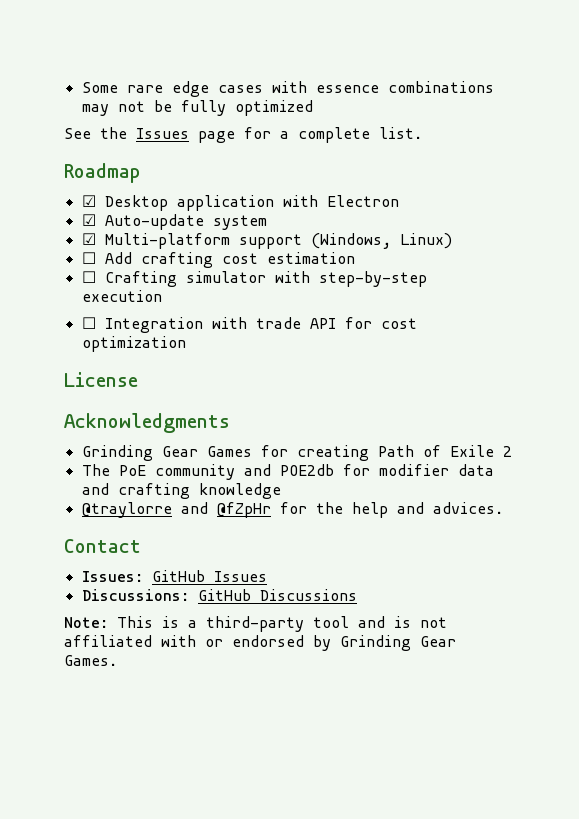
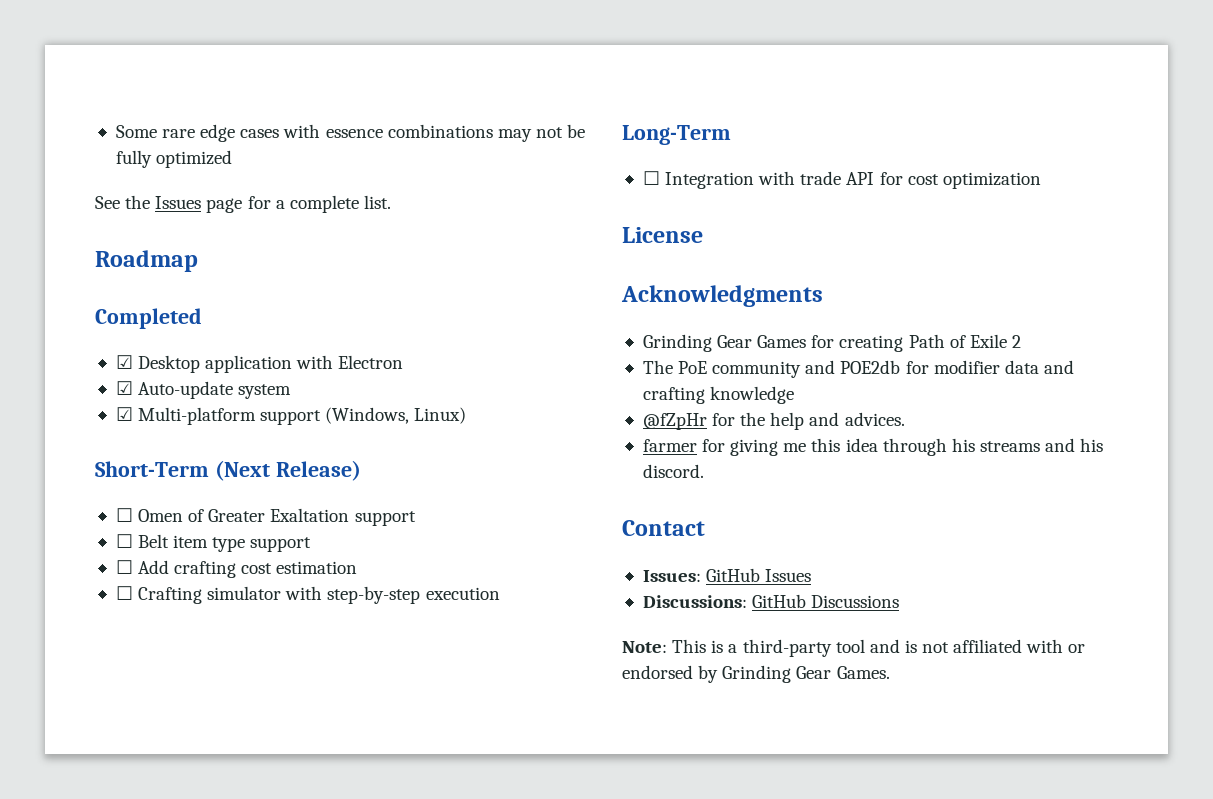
+ Completed
+ Short-Term (Next Release)
+ ☐ Omen of Greater Exaltation support
+ ☐ Belt item type support
+ Long-Term
- @traylorre and @fZpHr for the help and advices.
+ @fZpHr for the help and advices.
+ farmer for giving me this idea through his streams and his discord.

